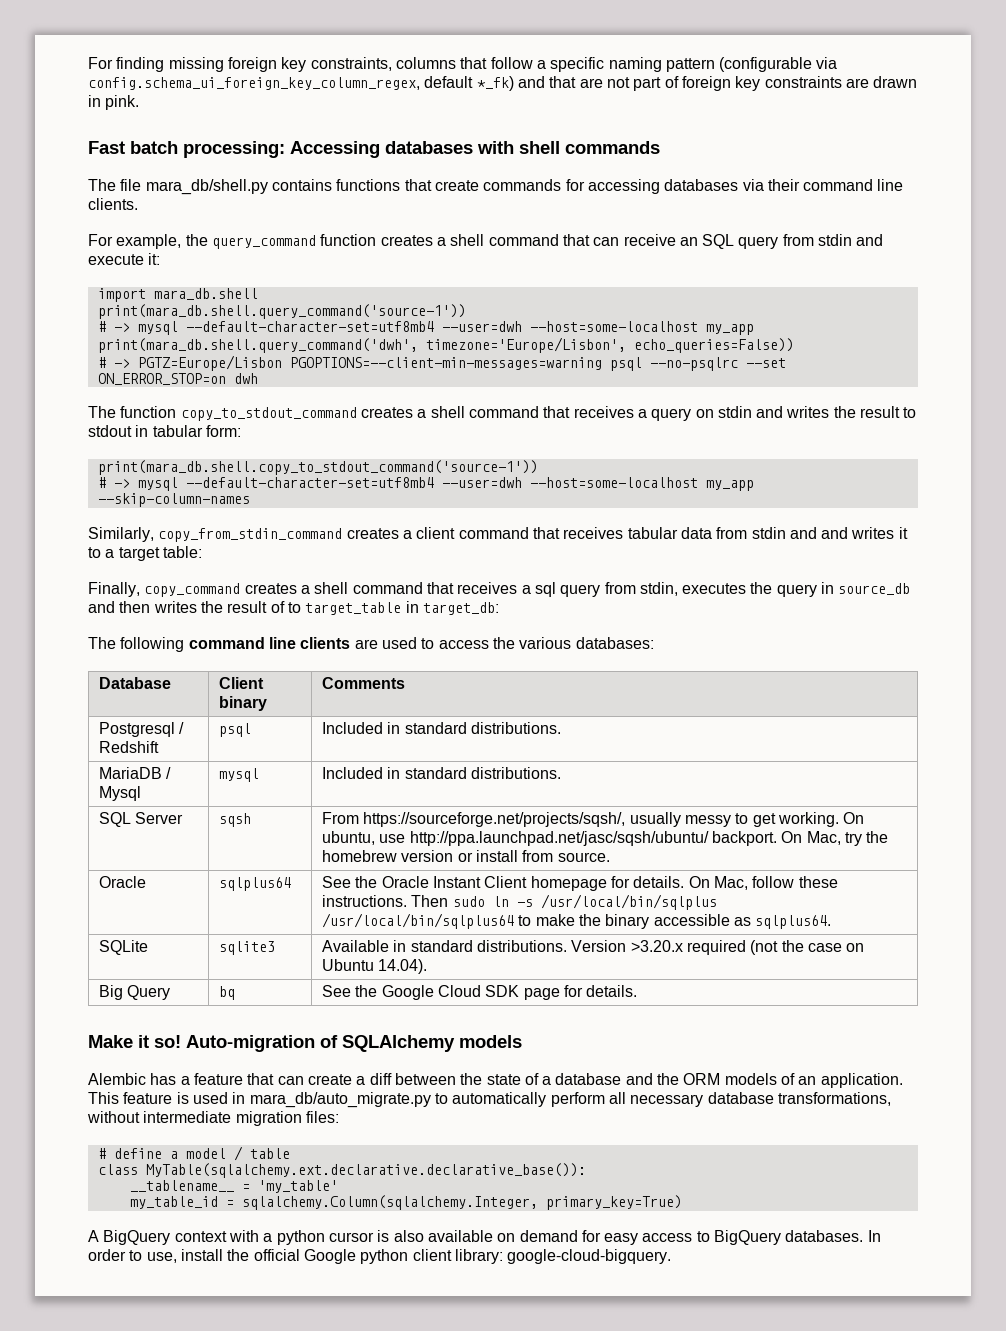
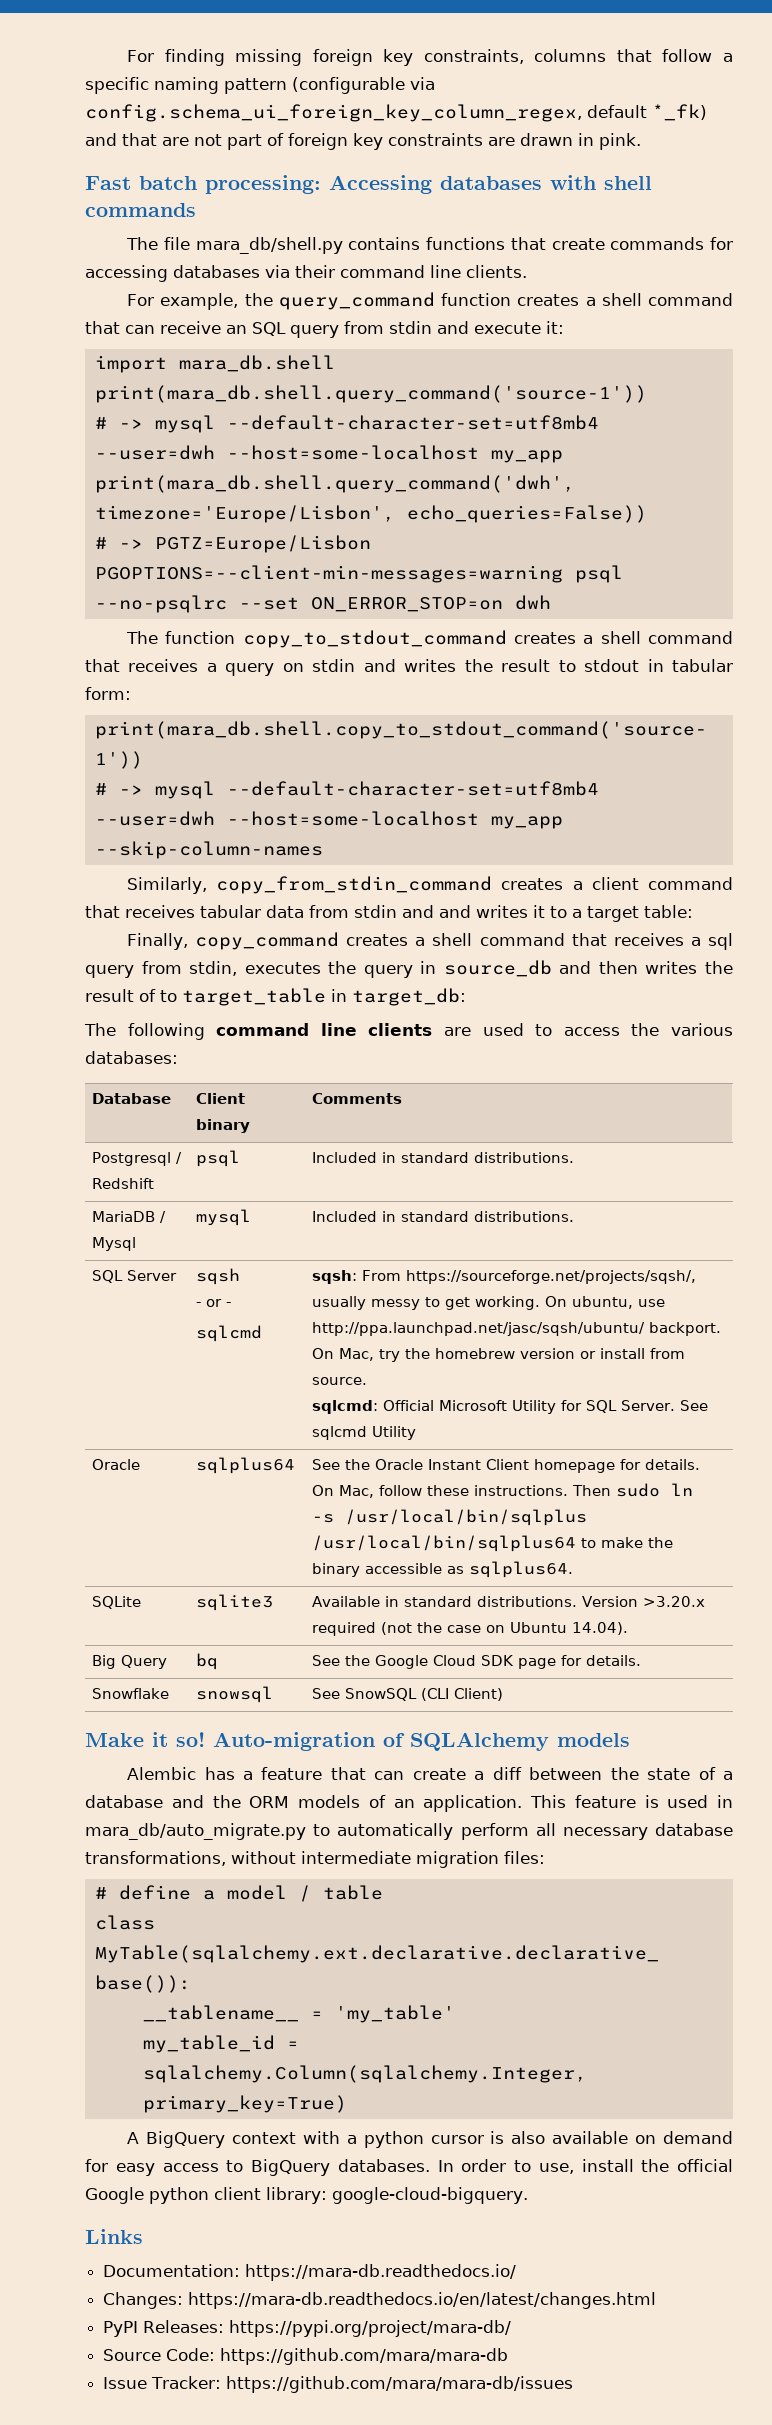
- SQL Server | sqsh | From https://sourceforge.net/projects/sqsh/, usually messy to get working. On ubuntu, use http://ppa.launchpad.net/jasc/sqsh/ubuntu/ backport. On Mac, try the homebrew version or install from source.
+ SQL Server | sqsh
+ - or -
+ sqlcmd | sqsh: From https://sourceforge.net/projects/sqsh/, usually messy to get working. On ubuntu, use http://ppa.launchpad.net/jasc/sqsh/ubuntu/ backport. On Mac, try the homebrew version or install from source.
+ sqlcmd: Official Microsoft Utility for SQL Server. See sqlcmd Utility
+ Snowflake | snowsql | See SnowSQL (CLI Client)
+ Links
+ Documentation: https://mara-db.readthedocs.io/
+ Changes: https://mara-db.readthedocs.io/en/latest/changes.html
+ PyPI Releases: https://pypi.org/project/mara-db/
+ Source Code: https://github.com/mara/mara-db
+ Issue Tracker: https://github.com/mara/mara-db/issues

